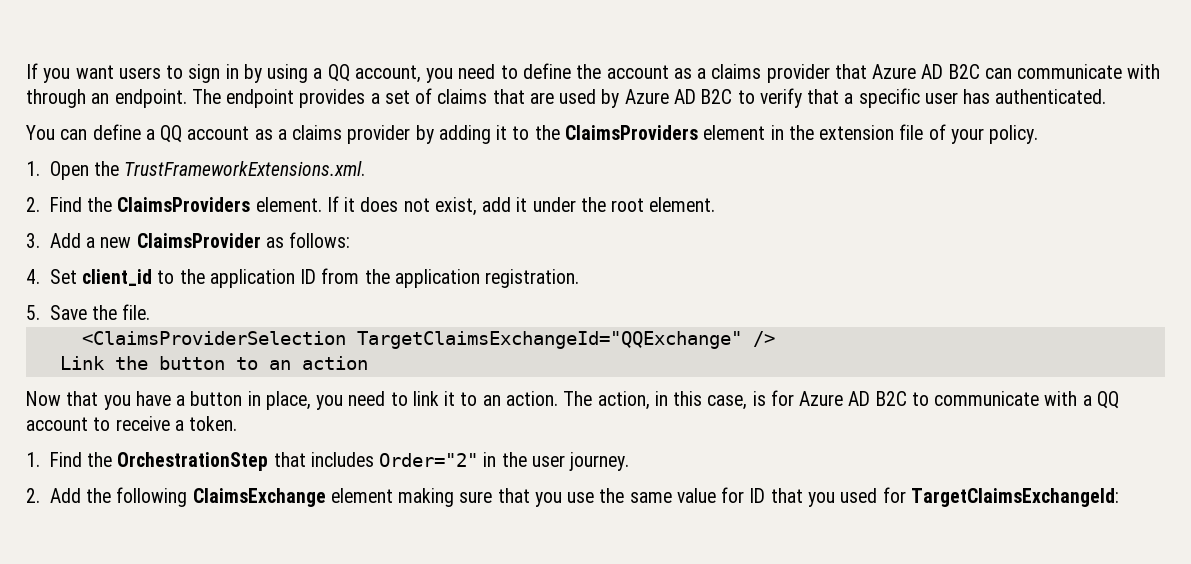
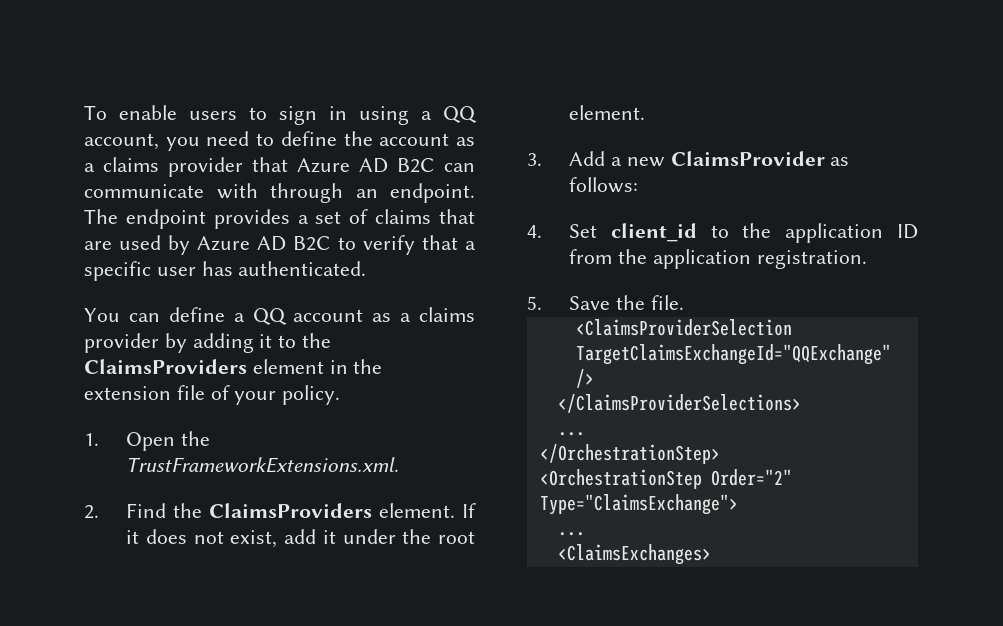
- If you want users to sign in by using a QQ account, you need to define the account as a claims provider that Azure AD B2C can communicate with through an endpoint.
+ To enable users to sign in using a QQ account, you need to define the account as a claims provider that Azure AD B2C can communicate with through an endpoint.
- Link the button to an action
- Now that you have a button in place, you need to link it to an action. The action, in this case, is for Azure AD B2C to communicate with a QQ account to receive a token.
- 1. Find the OrchestrationStep that includes Order="2" in the user journey.
- 2. Add the following ClaimsExchange element making sure that you use the same value for ID that you used for TargetClaimsExchangeId:
+ </ClaimsProviderSelections>
+ ...
+ </OrchestrationStep>
+ <OrchestrationStep Order="2" Type="ClaimsExchange">
+ ...
+ <ClaimsExchanges>

